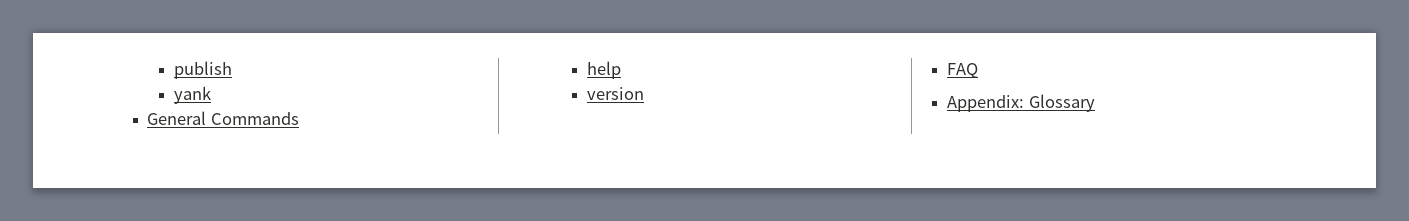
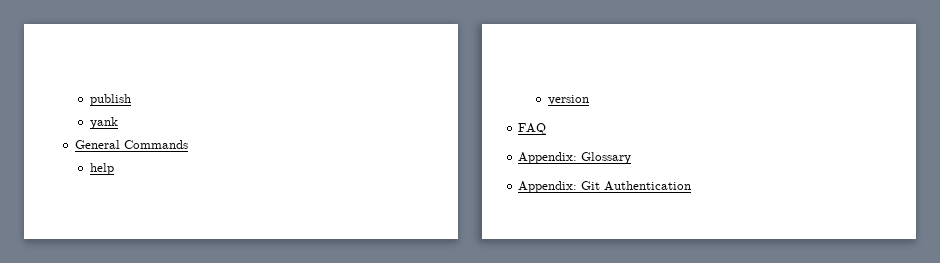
+ Appendix: Git Authentication

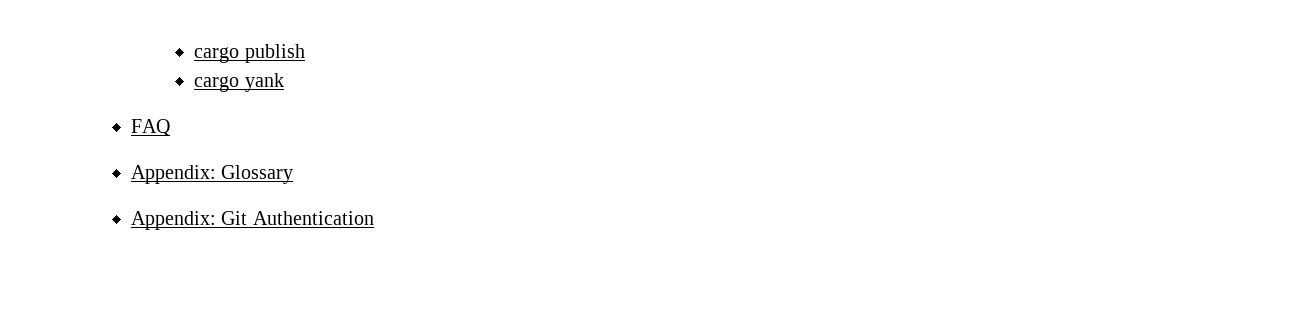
- publish
+ cargo publish
- yank
+ cargo yank
- General Commands
- help
- version

